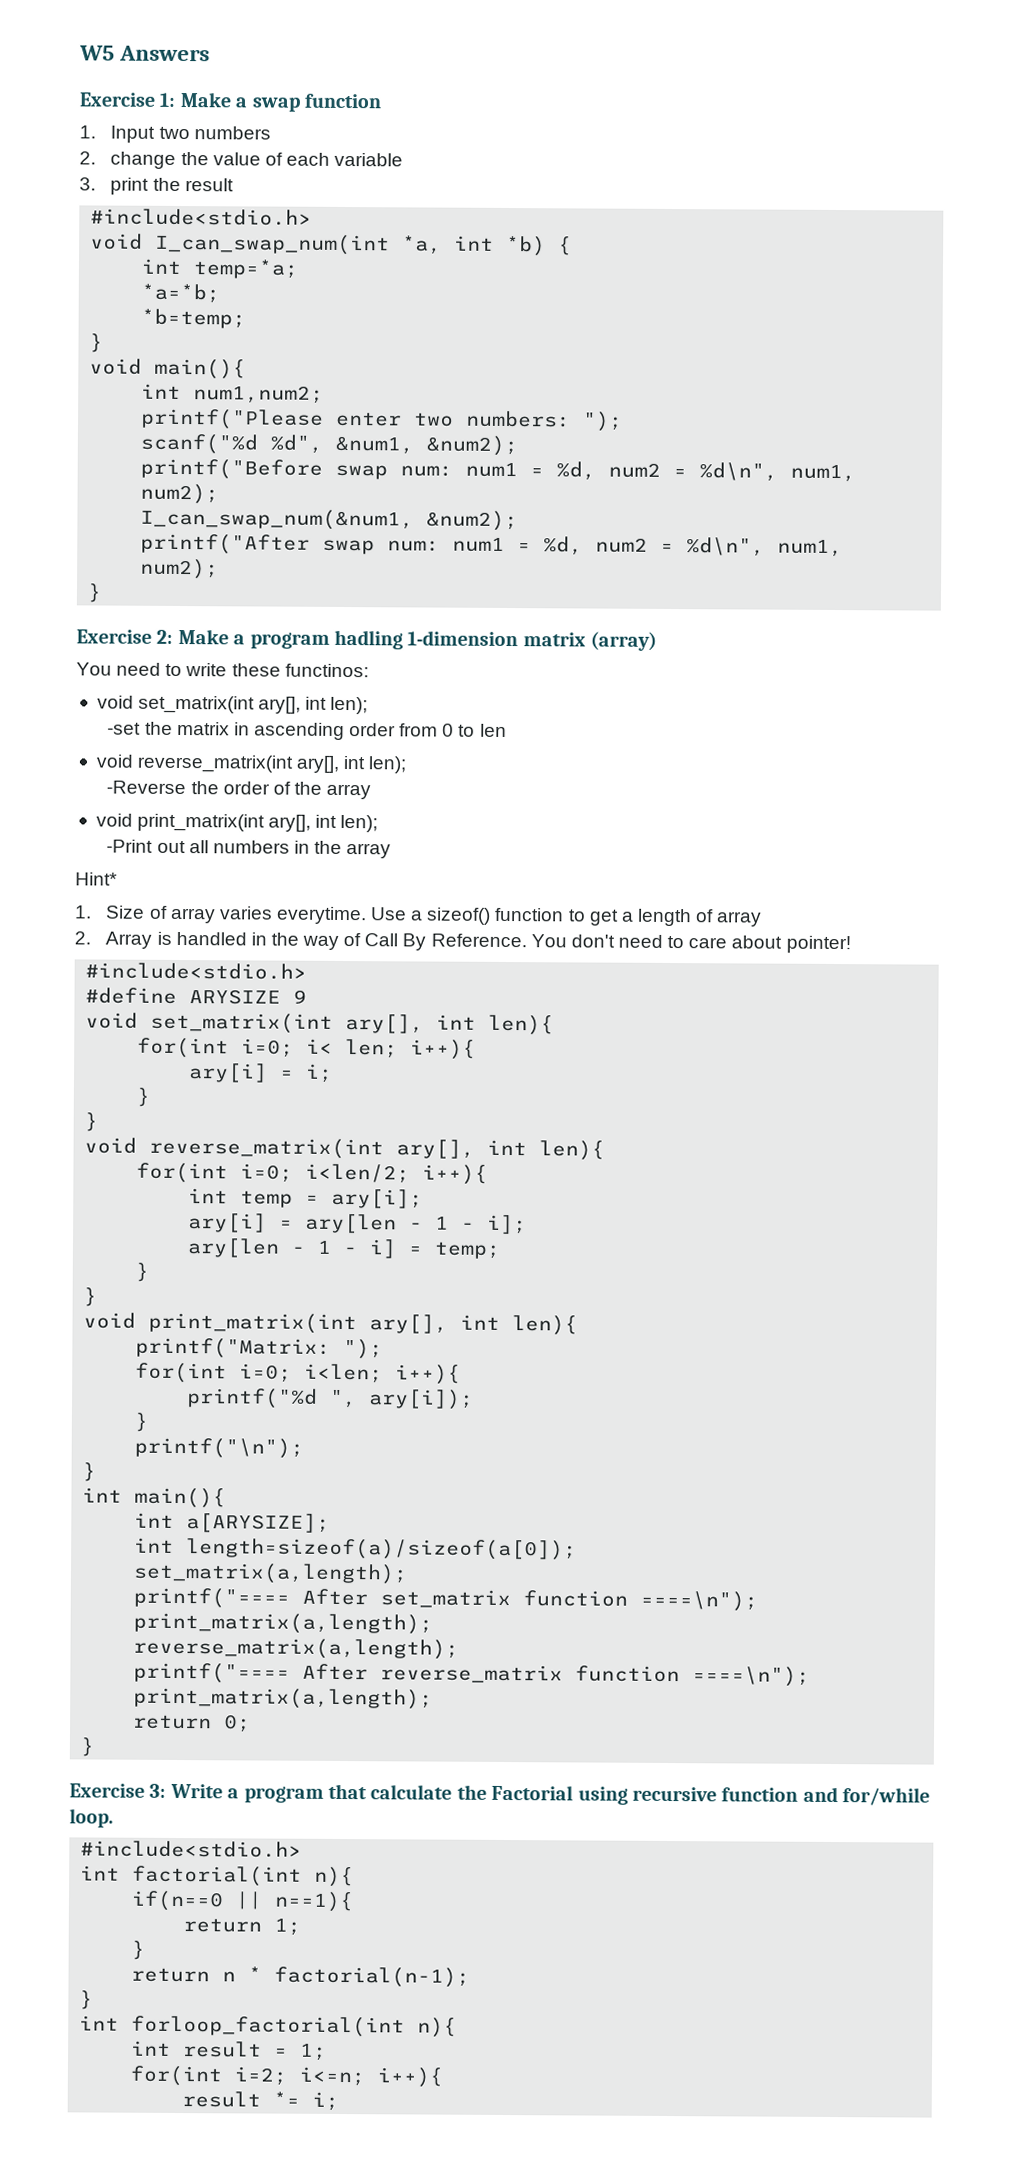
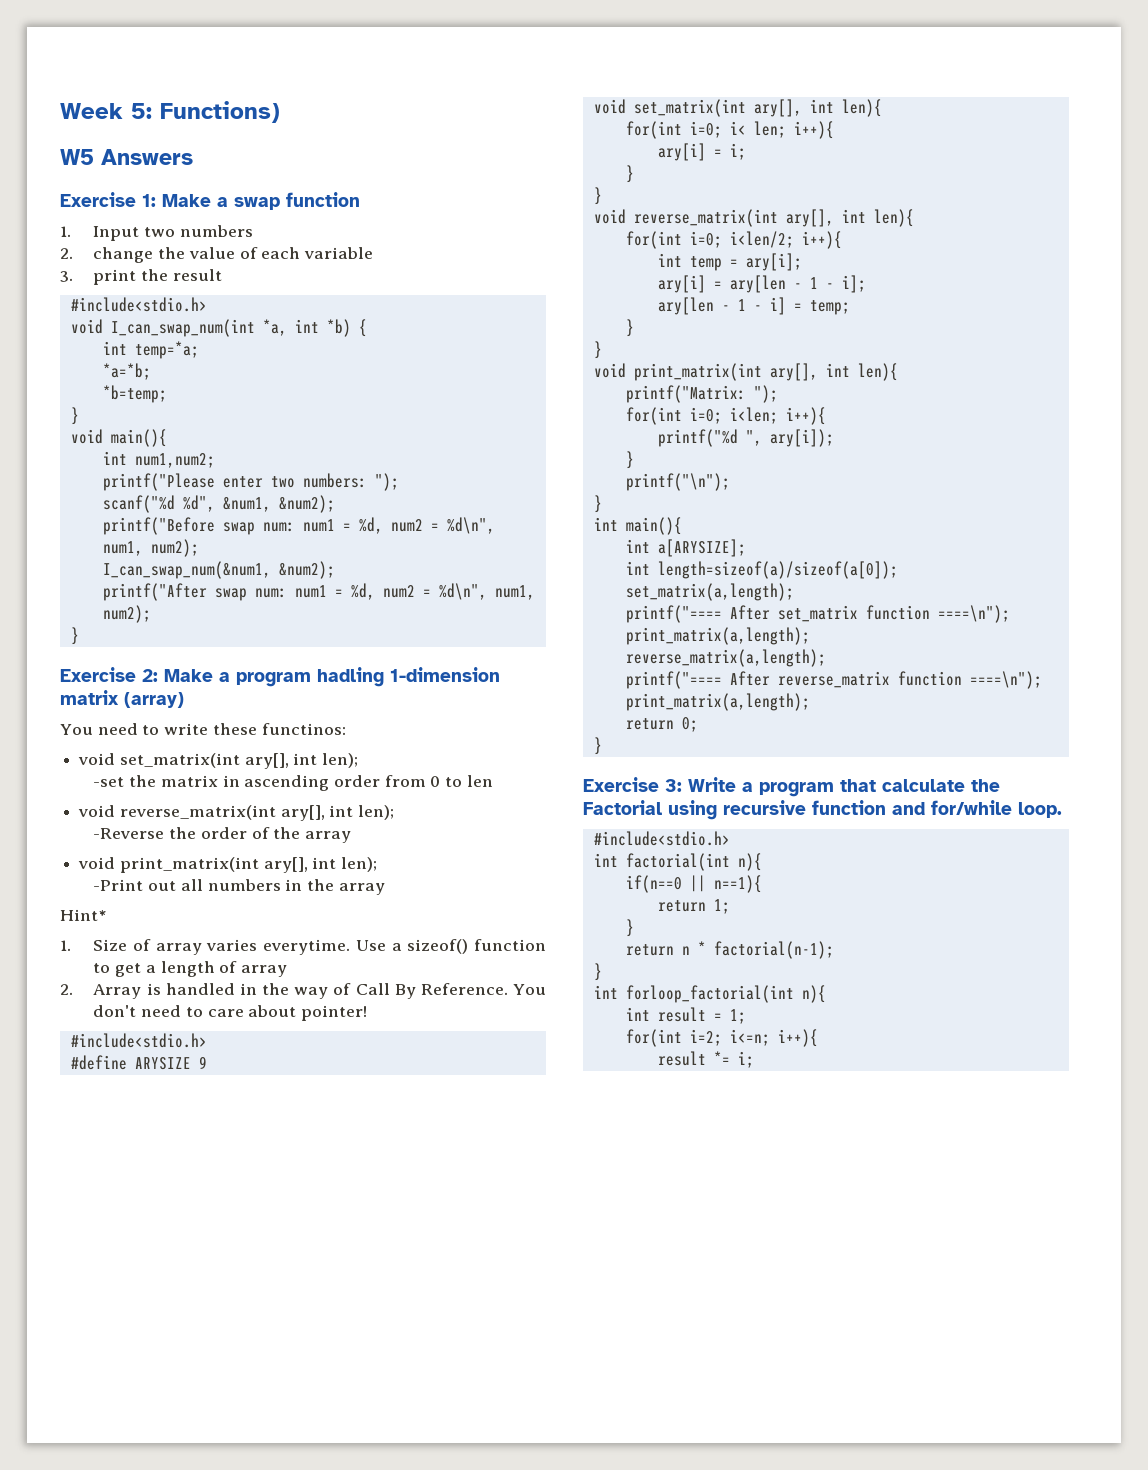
+ Week 5: Functions)

